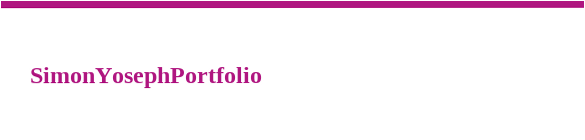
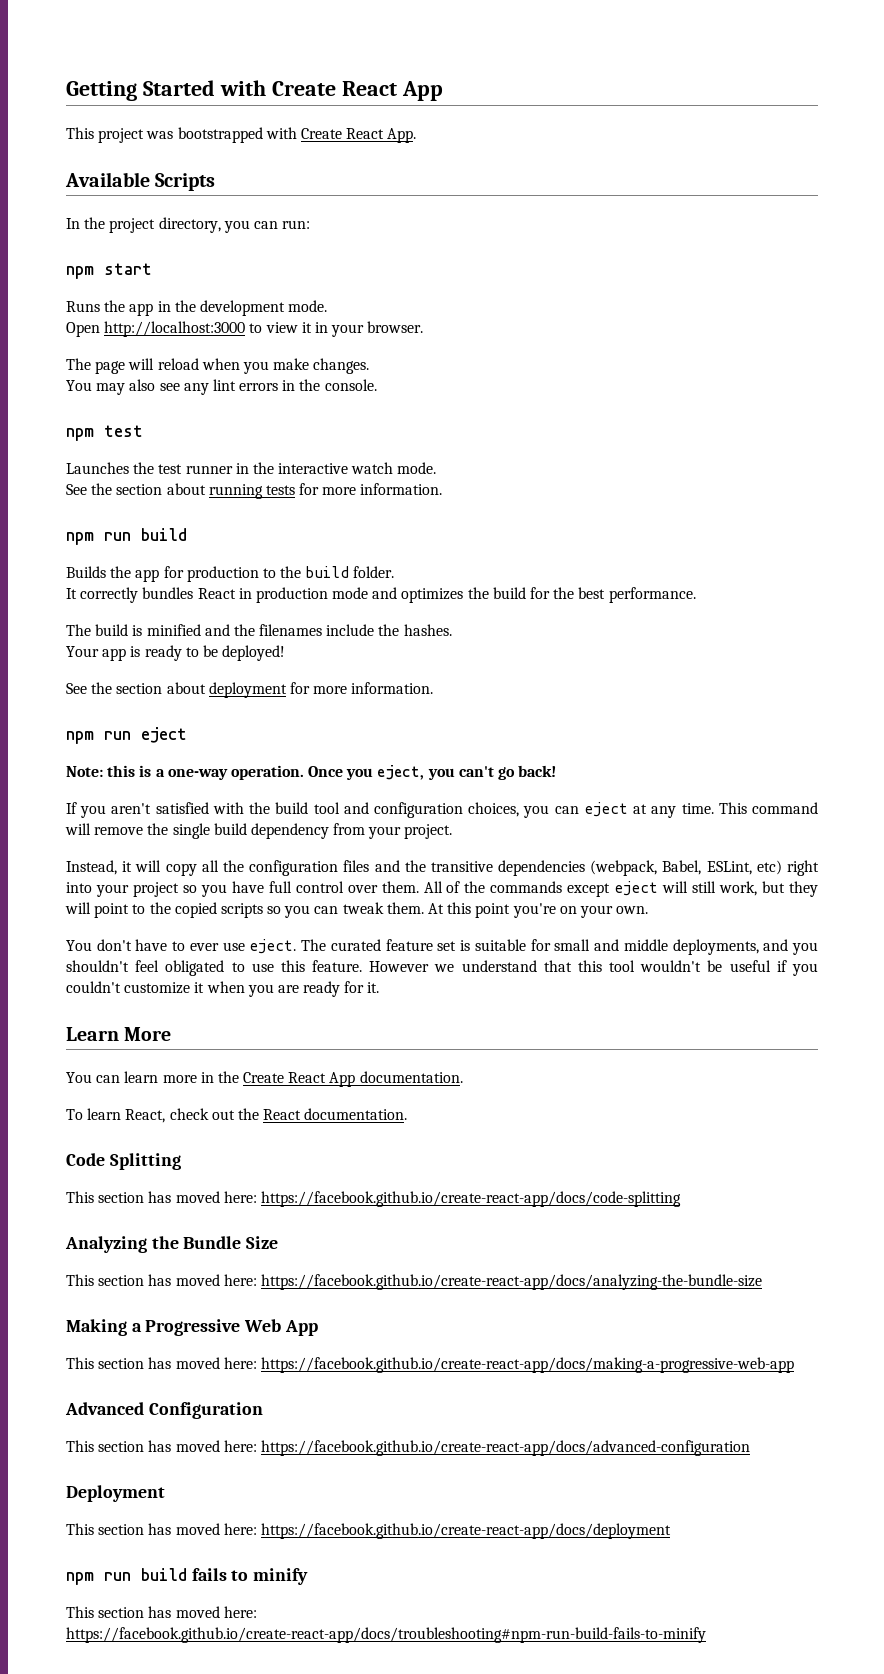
- SimonYosephPortfolio
+ Getting Started with Create React App
+ This project was bootstrapped with Create React App.
+ Available Scripts
+ In the project directory, you can run:
+ npm start
+ Runs the app in the development mode.
+ Open http://localhost:3000 to view it in your browser.
+ The page will reload when you make changes.
+ You may also see any lint errors in the console.
+ npm test
+ Launches the test runner in the interactive watch mode.
+ See the section about running tests for more information.
+ npm run build
+ Builds the app for production to the build folder.
+ It correctly bundles React in production mode and optimizes the build for the best performance.
+ The build is minified and the filenames include the hashes.
+ Your app is ready to be deployed!
+ See the section about deployment for more information.
+ npm run eject
+ Note: this is a one-way operation. Once you eject, you can't go back!
+ If you aren't satisfied with the build tool and configuration choices, you can eject at any time. This command will remove the single build dependency from your project.
+ Instead, it will copy all the configuration files and the transitive dependencies (webpack, Babel, ESLint, etc) right into your project so you have full control over them. All of the commands except eject will still work, but they will point to the copied scripts so you can tweak them. At this point you're on your own.
+ You don't have to ever use eject. The curated feature set is suitable for small and middle deployments, and you shouldn't feel obligated to use this feature. However we understand that this tool wouldn't be useful if you couldn't customize it when you are ready for it.
+ Learn More
+ You can learn more in the Create React App documentation.
+ To learn React, check out the React documentation.
+ Code Splitting
+ This section has moved here: https://facebook.github.io/create-react-app/docs/code-splitting
+ Analyzing the Bundle Size
+ This section has moved here: https://facebook.github.io/create-react-app/docs/analyzing-the-bundle-size
+ Making a Progressive Web App
+ This section has moved here: https://facebook.github.io/create-react-app/docs/making-a-progressive-web-app
+ Advanced Configuration
+ This section has moved here: https://facebook.github.io/create-react-app/docs/advanced-configuration
+ Deployment
+ This section has moved here: https://facebook.github.io/create-react-app/docs/deployment
+ npm run build fails to minify
+ This section has moved here: https://facebook.github.io/create-react-app/docs/troubleshooting#npm-run-build-fails-to-minify

